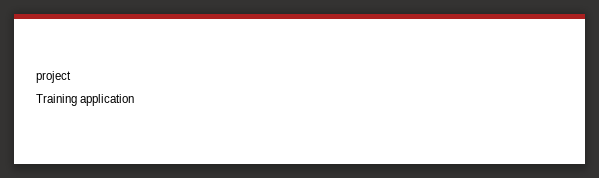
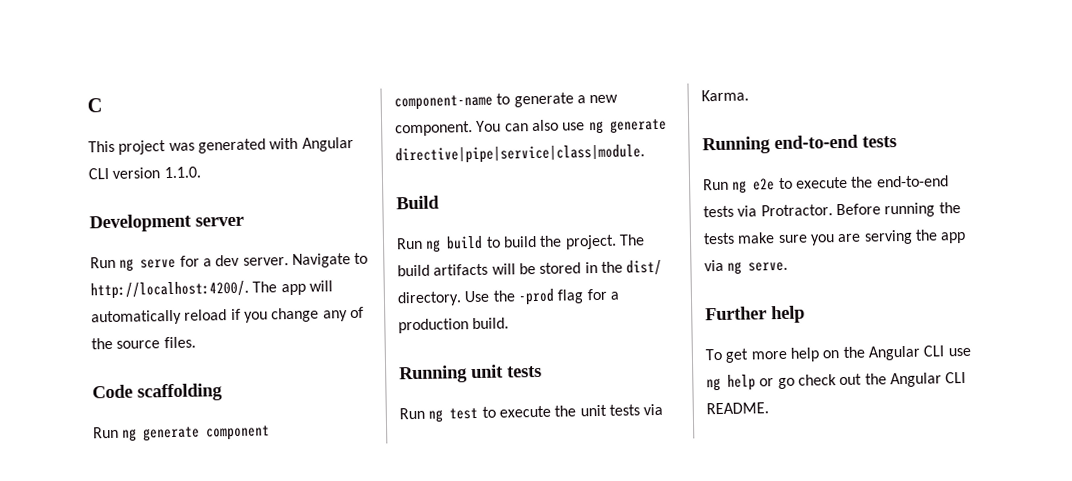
- project
- Training application
+ C
+ This project was generated with Angular CLI version 1.1.0.
+ Development server
+ Run ng serve for a dev server. Navigate to http://localhost:4200/. The app will automatically reload if you change any of the source files.
+ Code scaffolding
+ Run ng generate component component-name to generate a new component. You can also use ng generate directive|pipe|service|class|module.
+ Build
+ Run ng build to build the project. The build artifacts will be stored in the dist/ directory. Use the -prod flag for a production build.
+ Running unit tests
+ Run ng test to execute the unit tests via Karma.
+ Running end-to-end tests
+ Run ng e2e to execute the end-to-end tests via Protractor. Before running the tests make sure you are serving the app via ng serve.
+ Further help
+ To get more help on the Angular CLI use ng help or go check out the Angular CLI README.

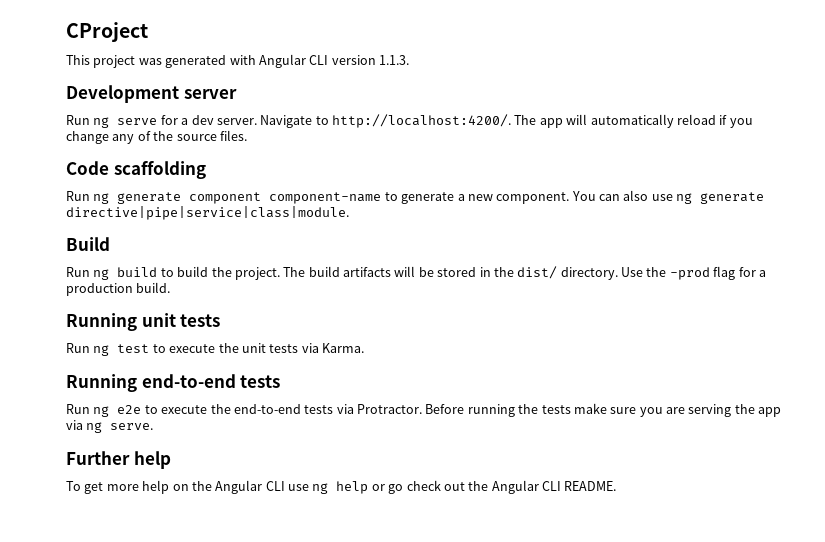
- C
+ CProject
- This project was generated with Angular CLI version 1.1.0.
+ This project was generated with Angular CLI version 1.1.3.

